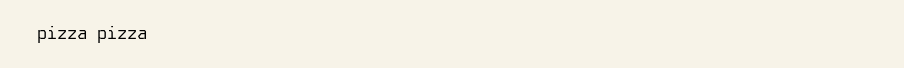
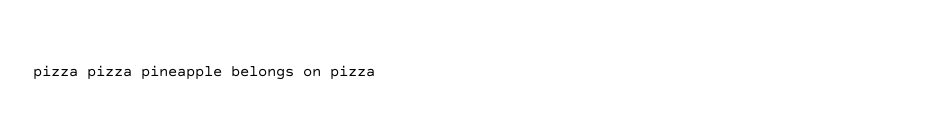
- pizza pizza
+ pizza pizza pineapple belongs on pizza

